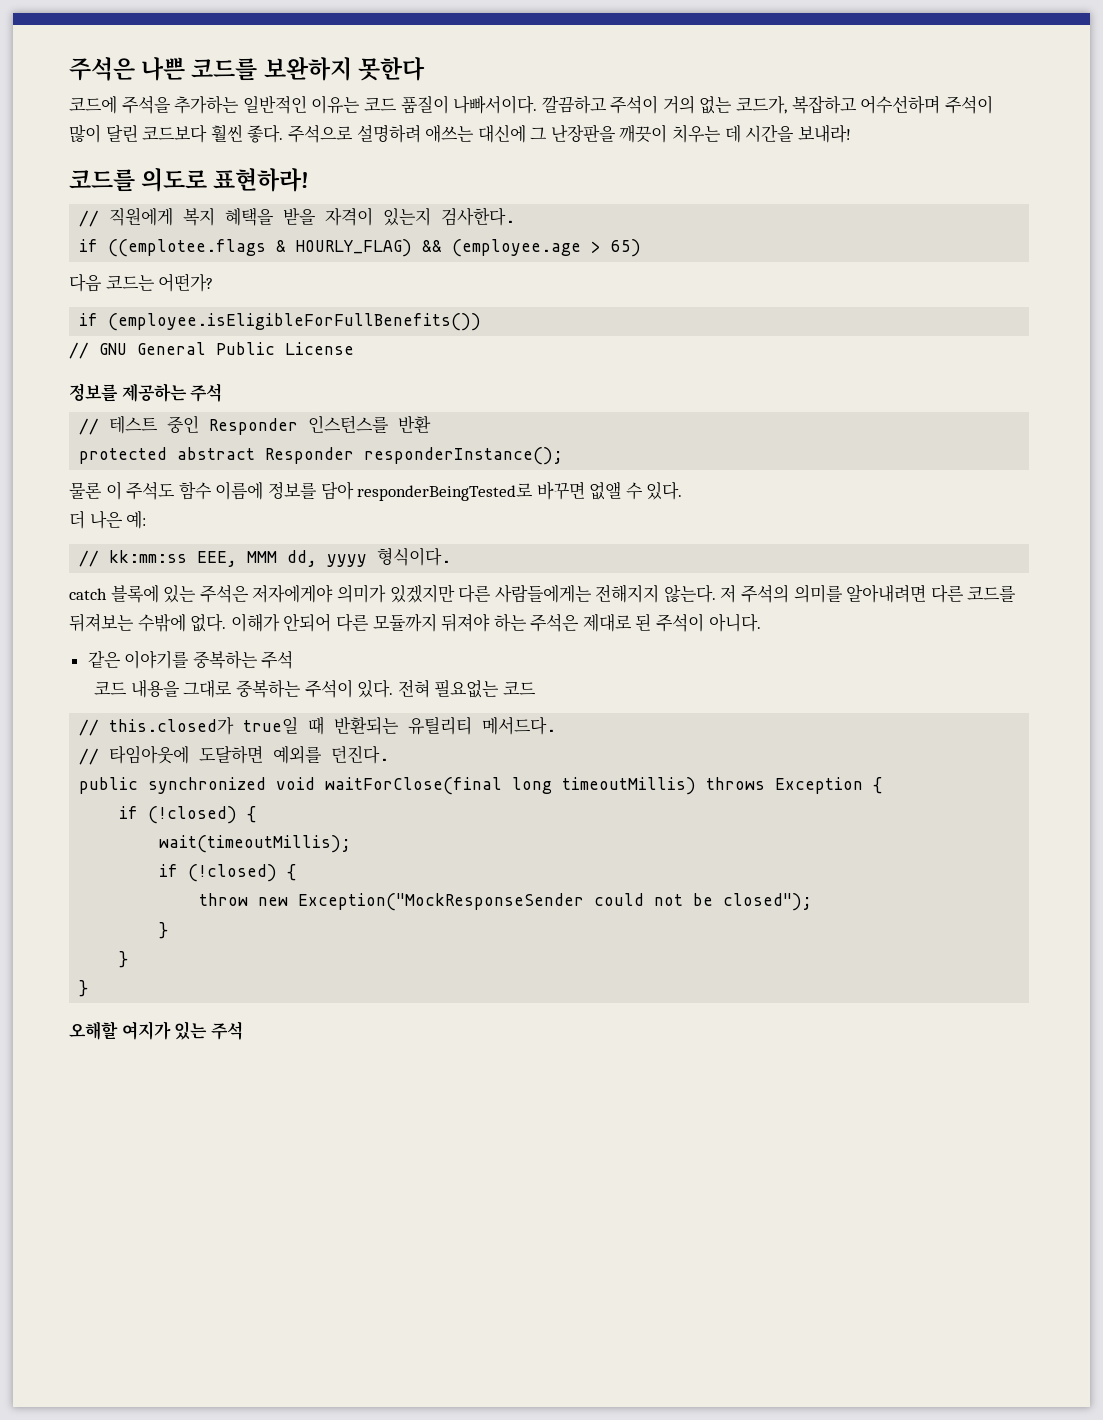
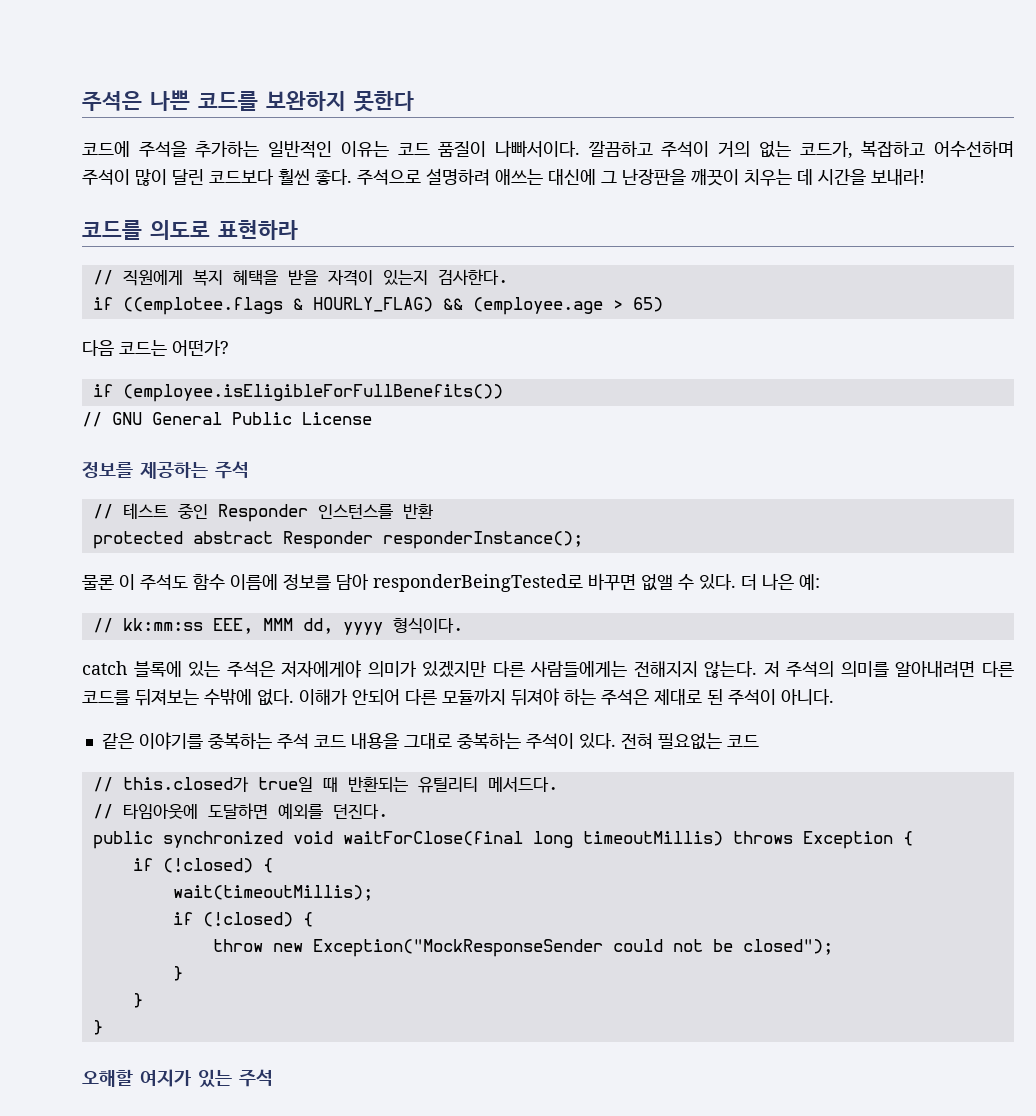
- 코드를 의도로 표현하라!
+ 코드를 의도로 표현하라
- 물론 이 주석도 함수 이름에 정보를 담아 responderBeingTested로 바꾸면 없앨 수 있다.
- 더 나은 예:
+ 물론 이 주석도 함수 이름에 정보를 담아 responderBeingTested로 바꾸면 없앨 수 있다. 더 나은 예:
- 같은 이야기를 중복하는 주석
- 코드 내용을 그대로 중복하는 주석이 있다.
+ 같은 이야기를 중복하는 주석 코드 내용을 그대로 중복하는 주석이 있다.

